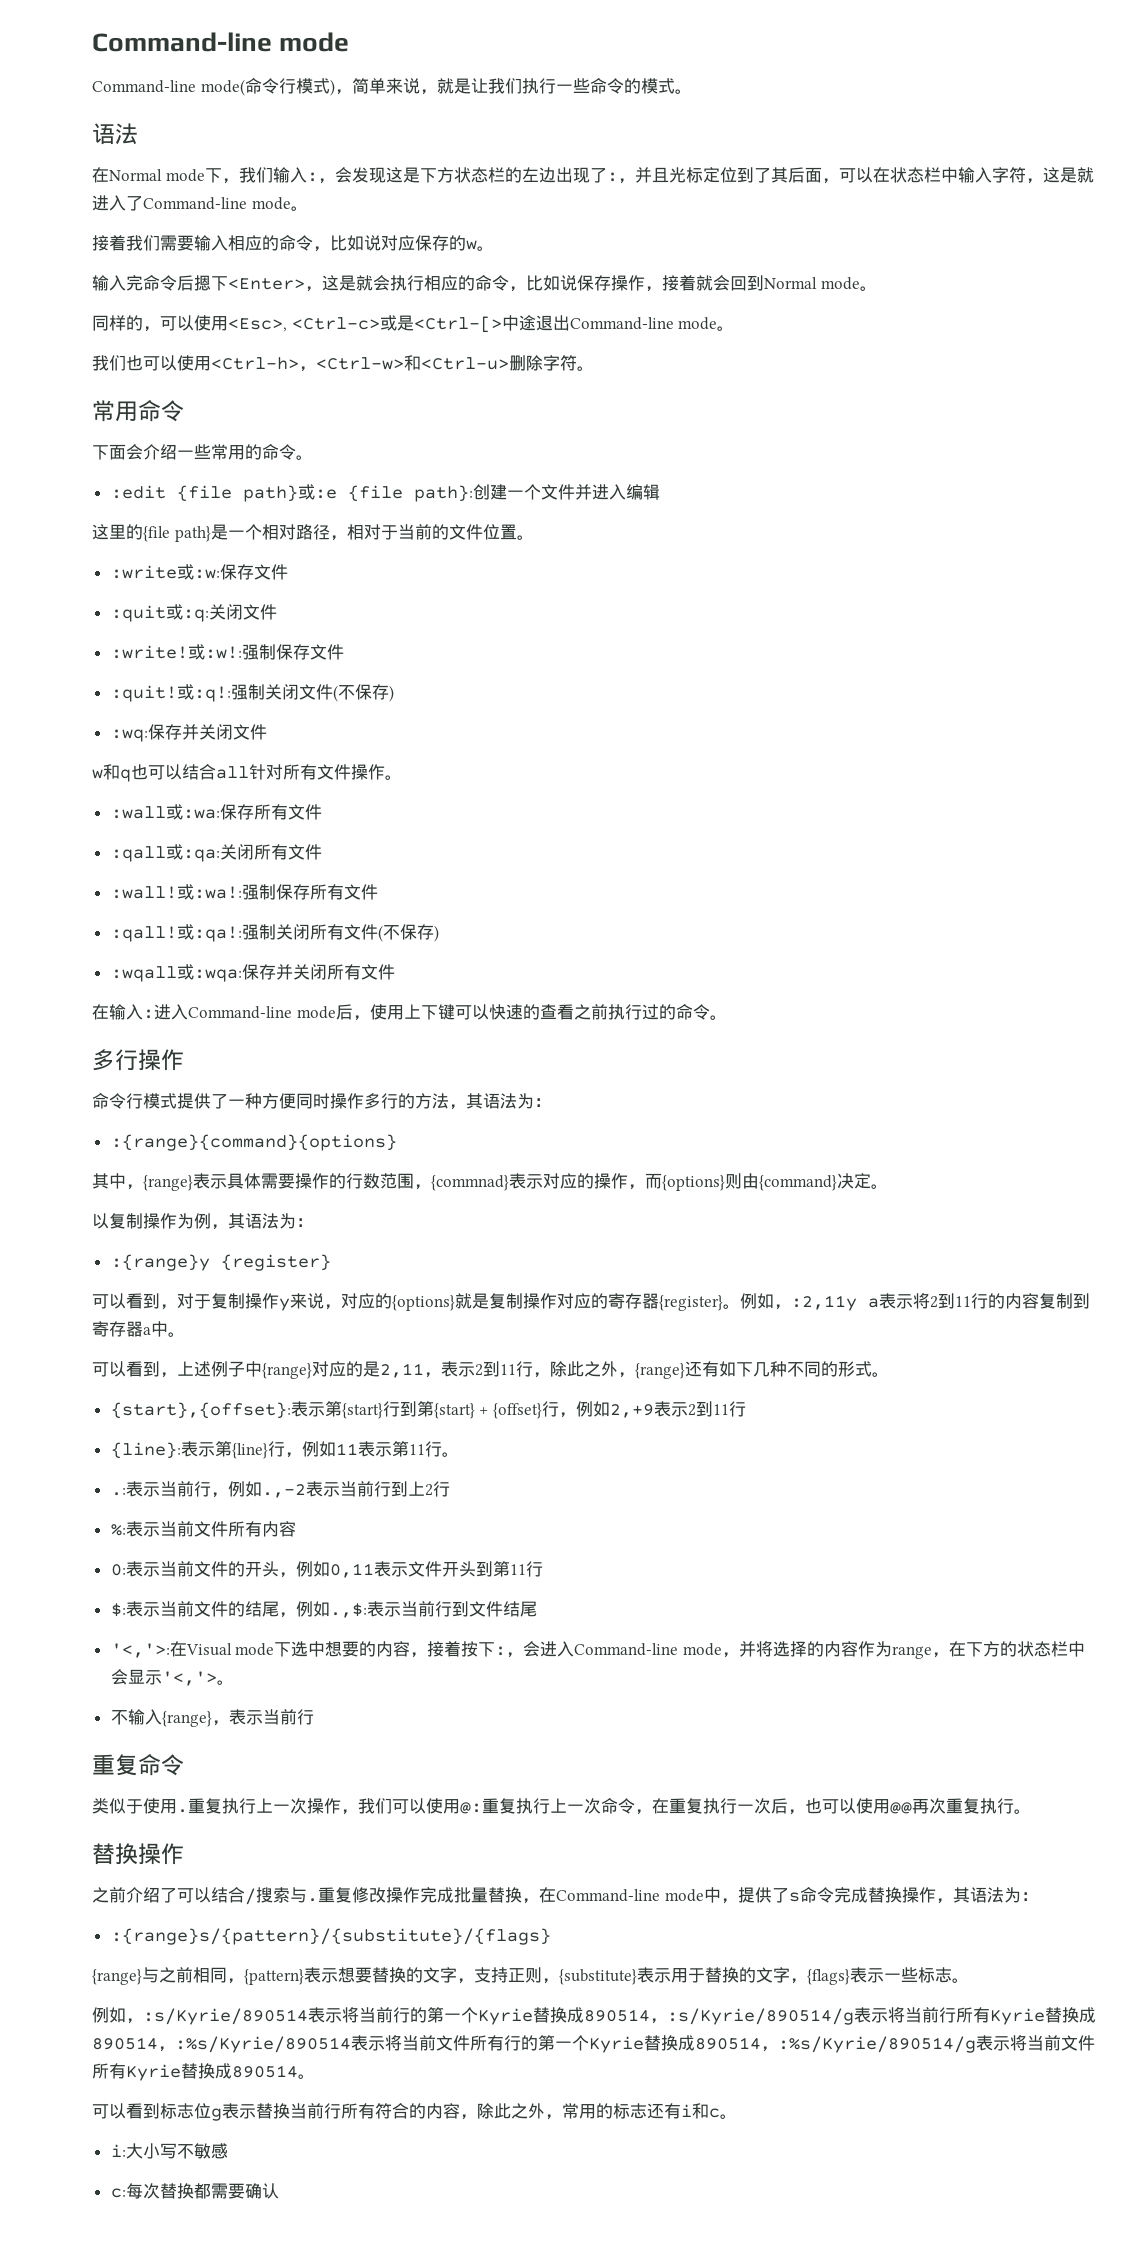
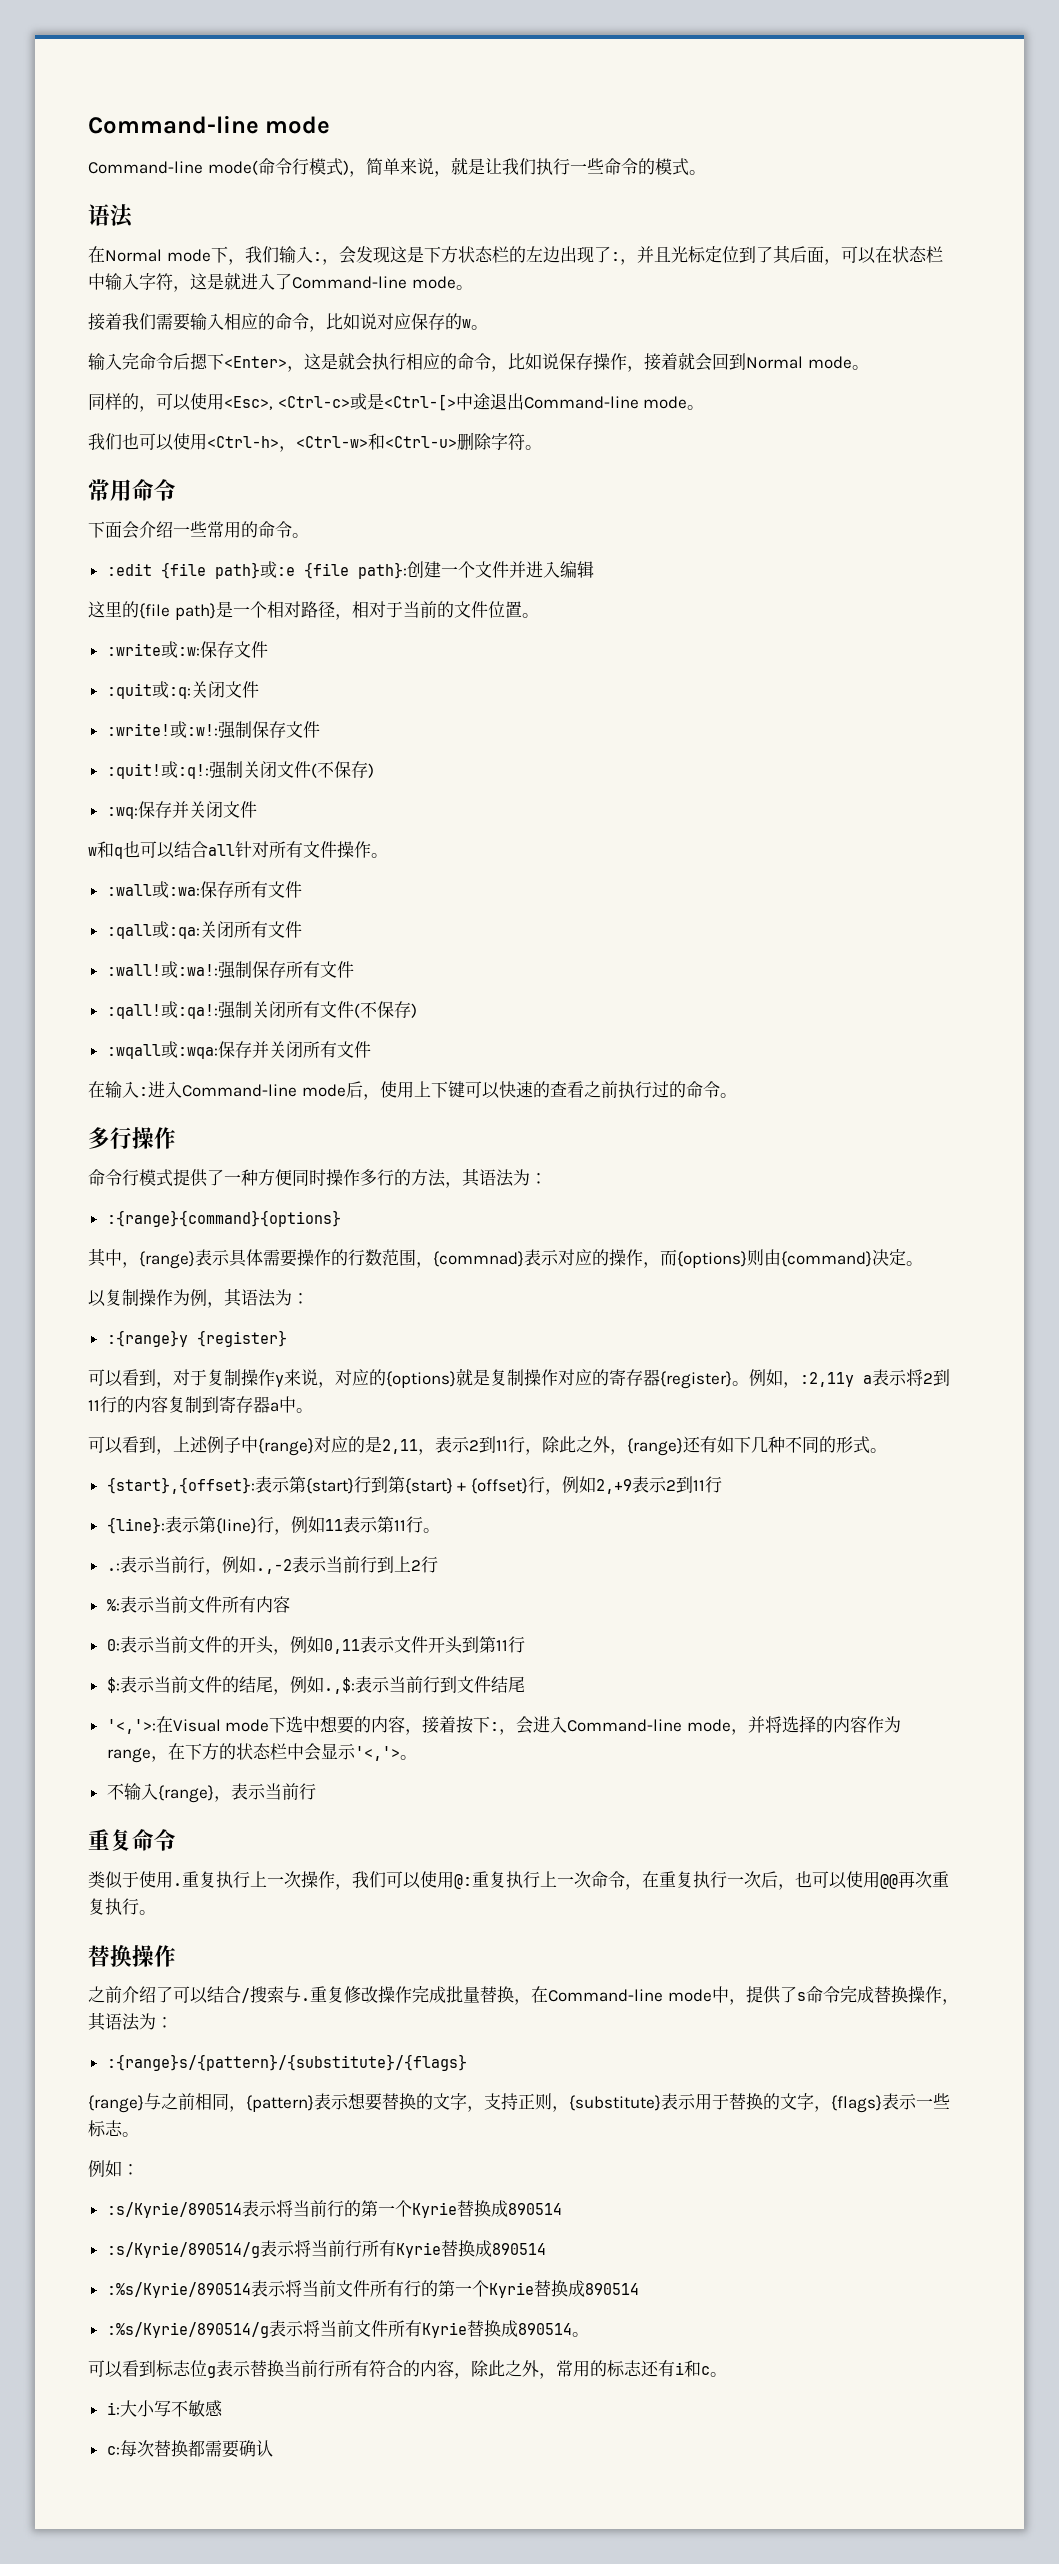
- 例如，:s/Kyrie/890514表示将当前行的第一个Kyrie替换成890514，:s/Kyrie/890514/g表示将当前行所有Kyrie替换成890514，:%s/Kyrie/890514表示将当前文件所有行的第一个Kyrie替换成890514，:%s/Kyrie/890514/g表示将当前文件所有Kyrie替换成890514。
+ 例如：
+ :s/Kyrie/890514表示将当前行的第一个Kyrie替换成890514
+ :s/Kyrie/890514/g表示将当前行所有Kyrie替换成890514
+ :%s/Kyrie/890514表示将当前文件所有行的第一个Kyrie替换成890514
+ :%s/Kyrie/890514/g表示将当前文件所有Kyrie替换成890514。

